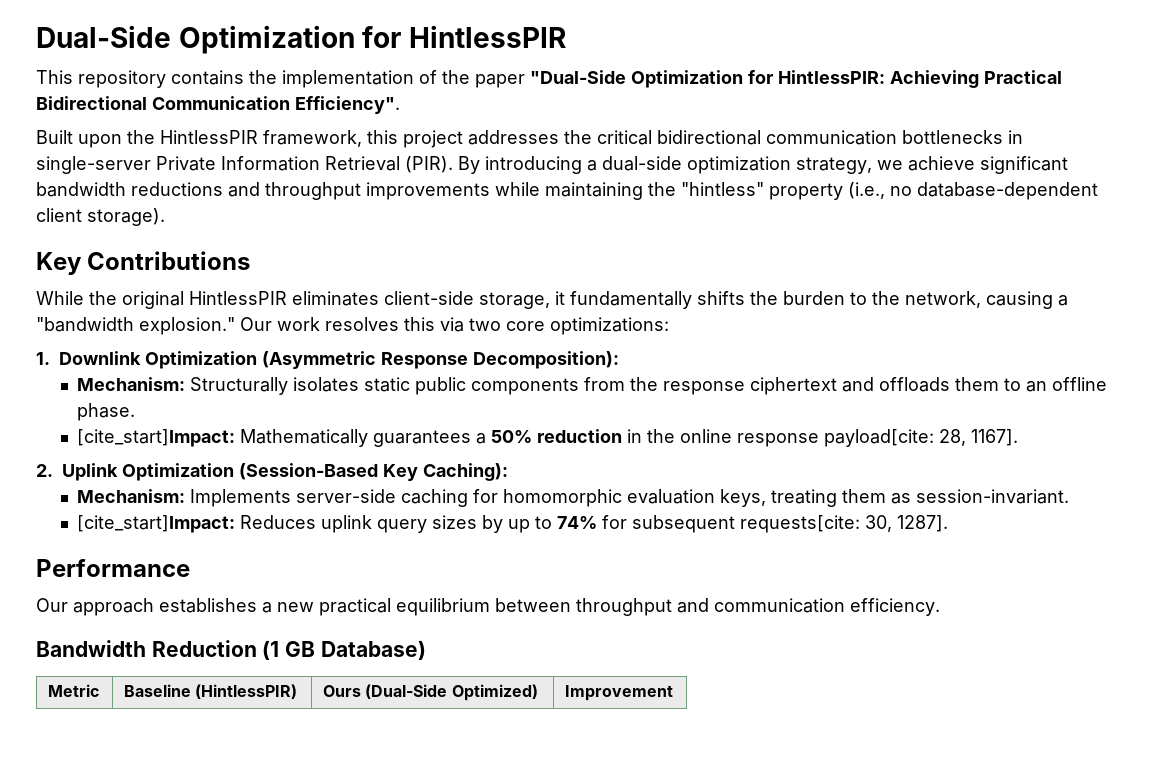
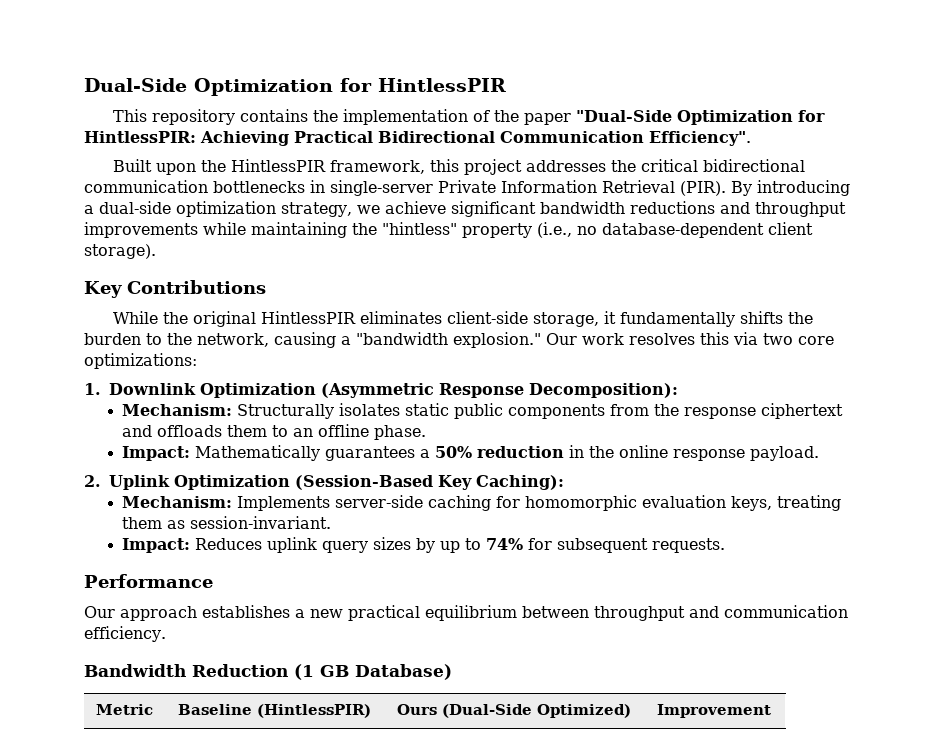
- [cite_start]Impact: Mathematically guarantees a 50% reduction in the online response payload[cite: 28, 1167].
+ Impact: Mathematically guarantees a 50% reduction in the online response payload.
- [cite_start]Impact: Reduces uplink query sizes by up to 74% for subsequent requests[cite: 30, 1287].
+ Impact: Reduces uplink query sizes by up to 74% for subsequent requests.

